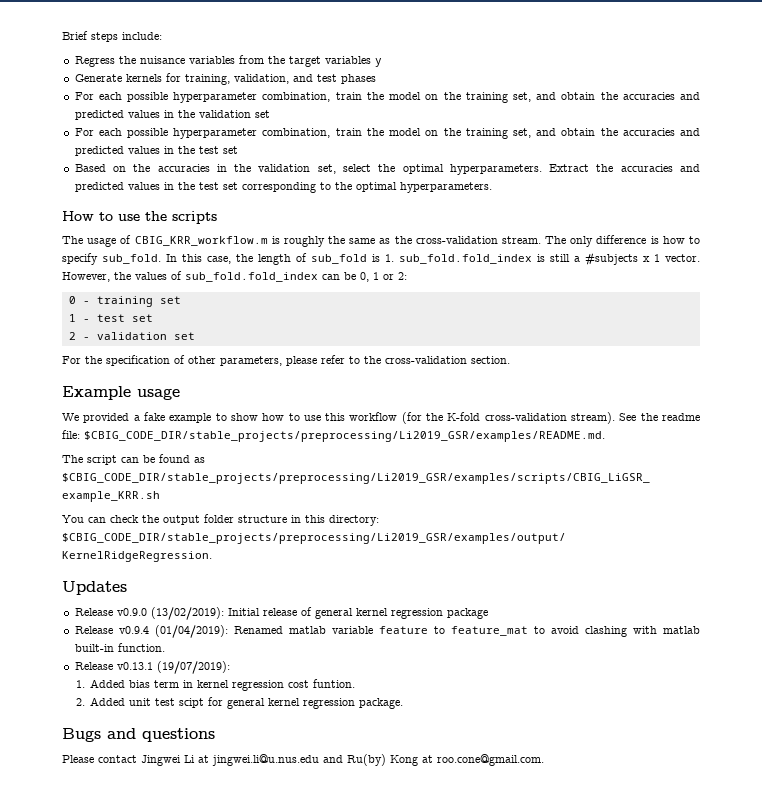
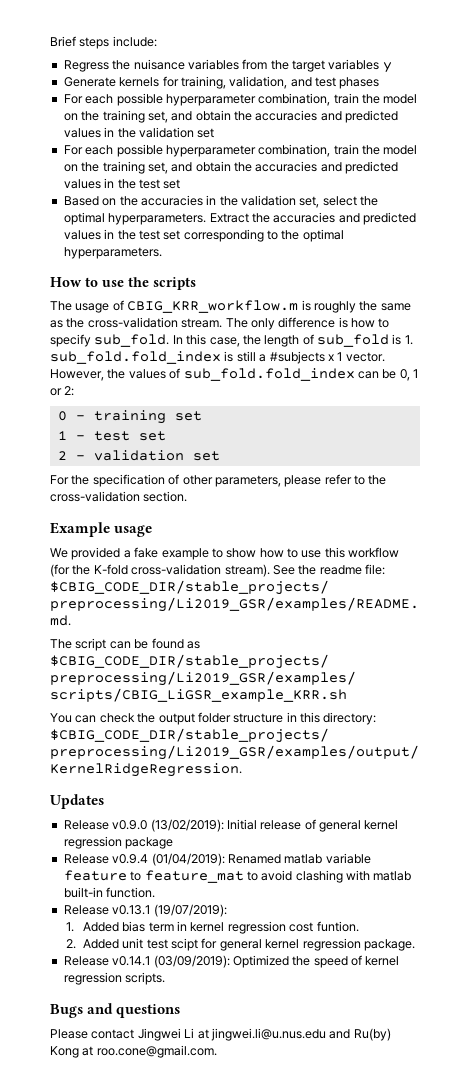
+ Release v0.14.1 (03/09/2019): Optimized the speed of kernel regression scripts.

